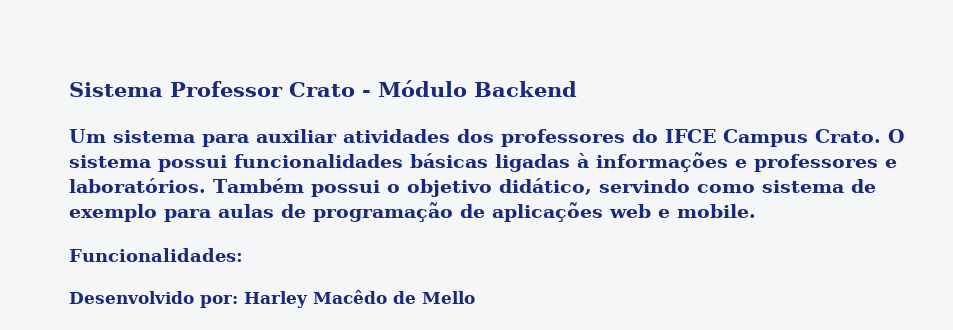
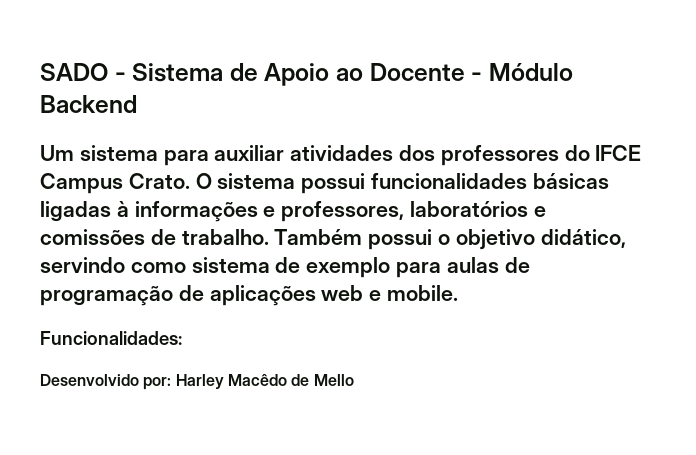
- Sistema Professor Crato - Módulo Backend
+ SADO - Sistema de Apoio ao Docente - Módulo Backend
- O sistema possui funcionalidades básicas ligadas à informações e professores e laboratórios.
+ O sistema possui funcionalidades básicas ligadas à informações e professores, laboratórios e comissões de trabalho.

